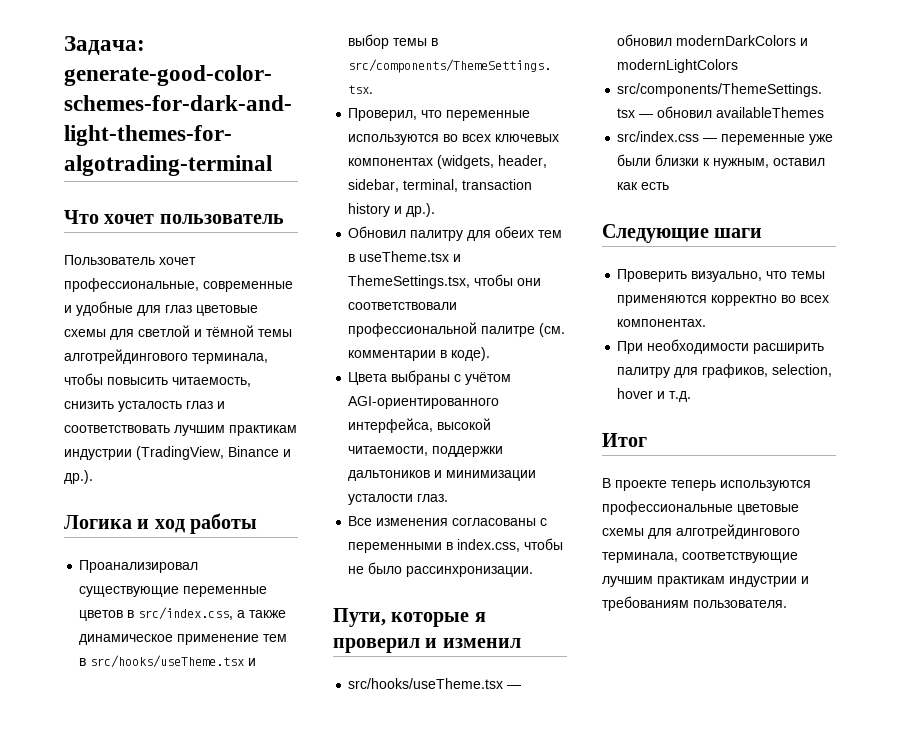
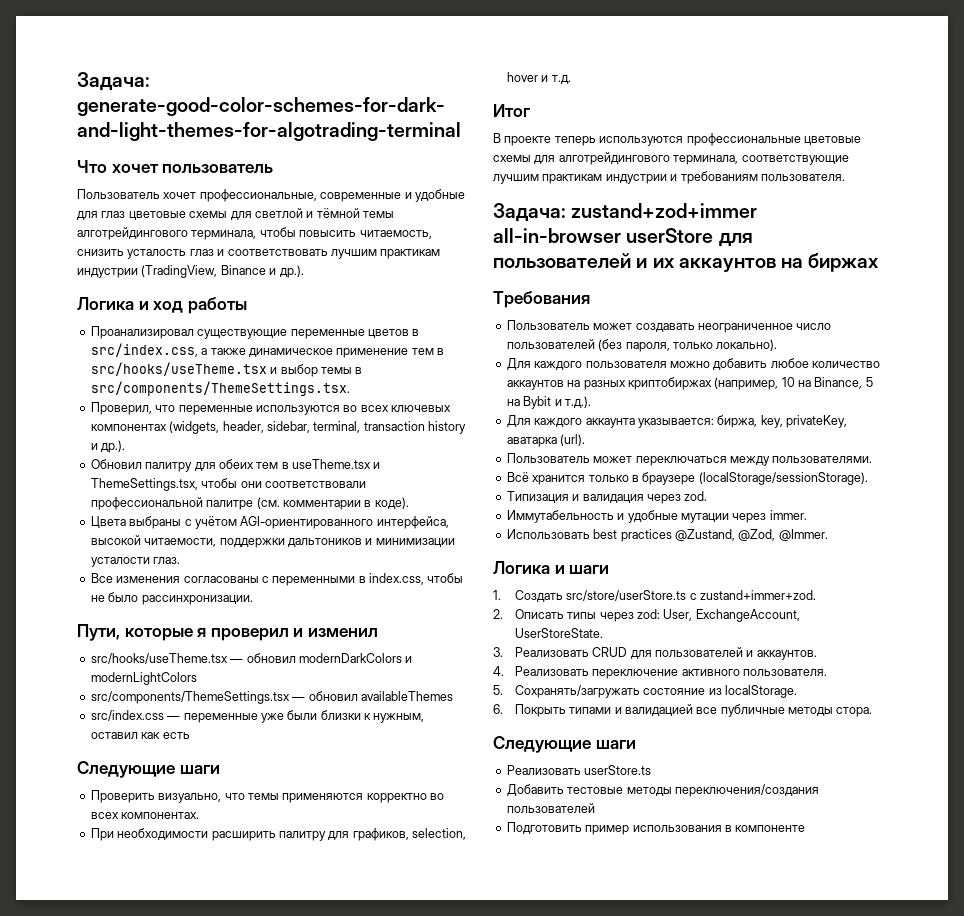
+ Задача: zustand+zod+immer all-in-browser userStore для пользователей и их аккаунтов на биржах
+ Требования
+ Пользователь может создавать неограниченное число пользователей (без пароля, только локально).
+ Для каждого пользователя можно добавить любое количество аккаунтов на разных криптобиржах (например, 10 на Binance, 5 на Bybit и т.д.).
+ Для каждого аккаунта указывается: биржа, key, privateKey, аватарка (url).
+ Пользователь может переключаться между пользователями.
+ Всё хранится только в браузере (localStorage/sessionStorage).
+ Типизация и валидация через zod.
+ Иммутабельность и удобные мутации через immer.
+ Использовать best practices @Zustand, @Zod, @Immer.
+ Логика и шаги
+ 1. Создать src/store/userStore.ts с zustand+immer+zod.
+ 2. Описать типы через zod: User, ExchangeAccount, UserStoreState.
+ 3. Реализовать CRUD для пользователей и аккаунтов.
+ 4. Реализовать переключение активного пользователя.
+ 5. Сохранять/загружать состояние из localStorage.
+ 6. Покрыть типами и валидацией все публичные методы стора.
+ Следующие шаги
+ Реализовать userStore.ts
+ Добавить тестовые методы переключения/создания пользователей
+ Подготовить пример использования в компоненте

